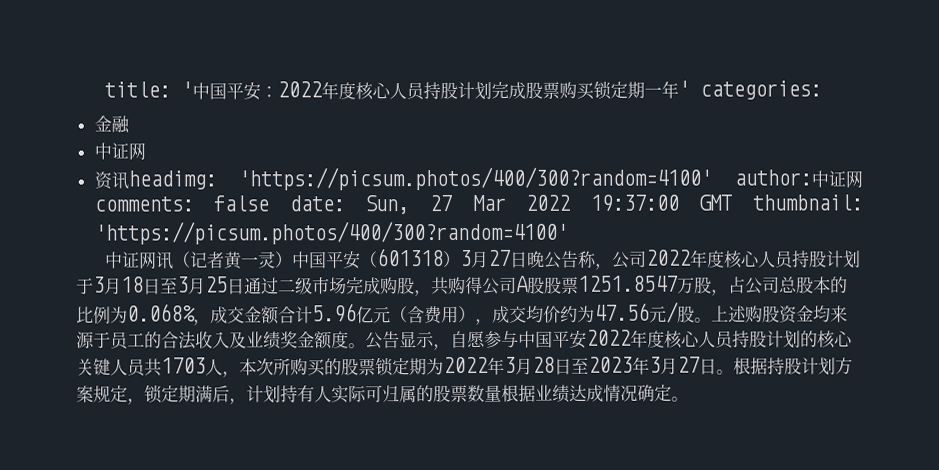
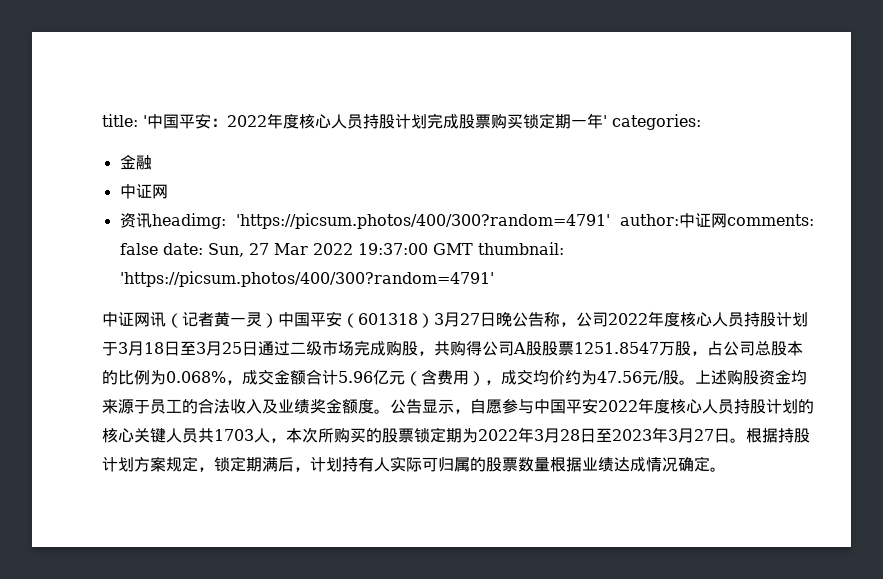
- 资讯headimg: 'https://picsum.photos/400/300?random=4100' author:中证网comments: false date: Sun, 27 Mar 2022 19:37:00 GMT thumbnail: 'https://picsum.photos/400/300?random=4100'
+ 资讯headimg: 'https://picsum.photos/400/300?random=4791' author:中证网comments: false date: Sun, 27 Mar 2022 19:37:00 GMT thumbnail: 'https://picsum.photos/400/300?random=4791'

